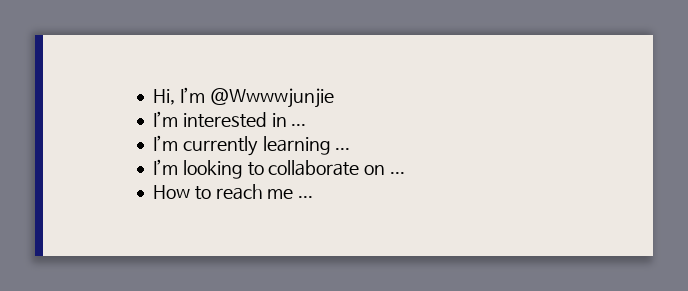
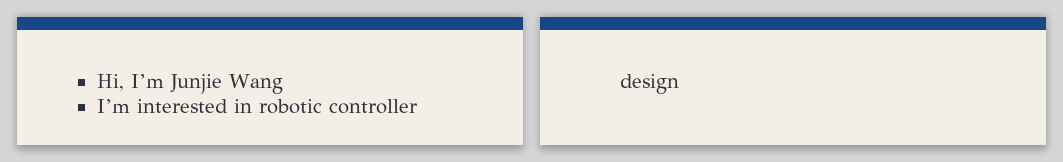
- Hi, I’m @Wwwwjunjie
+ Hi, I’m Junjie Wang
- I’m interested in ...
- I’m currently learning ...
- I’m looking to collaborate on ...
- How to reach me ...
+ I’m interested in robotic controller design

